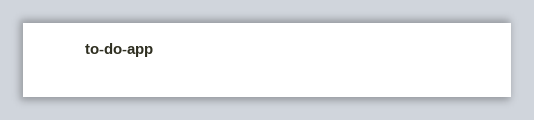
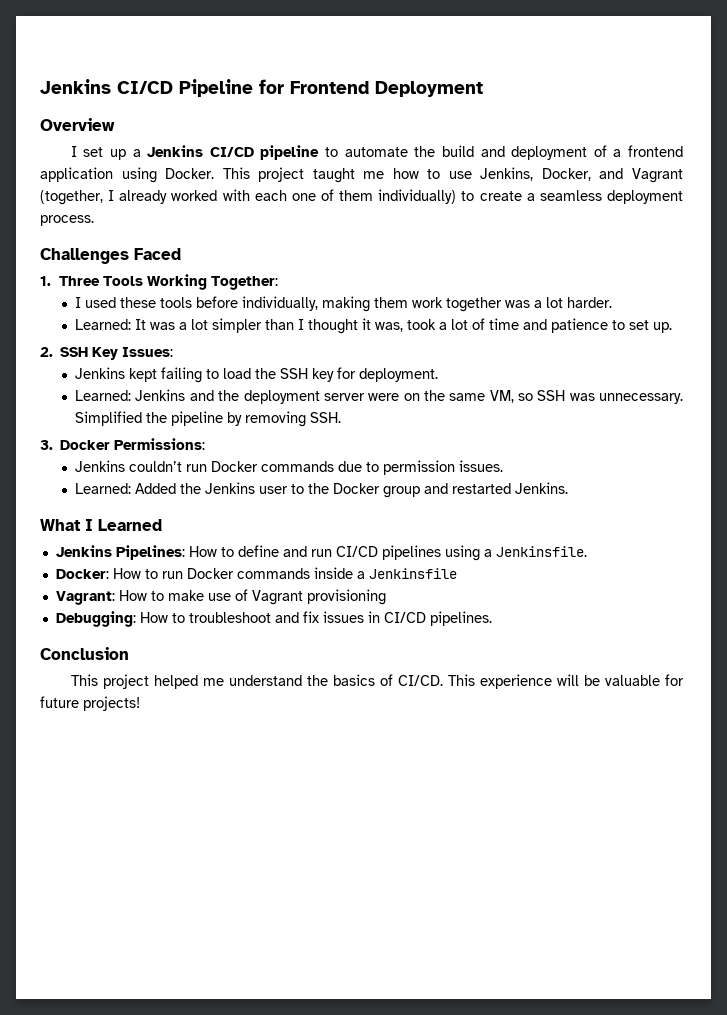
- to-do-app
+ Jenkins CI/CD Pipeline for Frontend Deployment
+ Overview
+ I set up a Jenkins CI/CD pipeline to automate the build and deployment of a frontend application using Docker. This project taught me how to use Jenkins, Docker, and Vagrant (together, I already worked with each one of them individually) to create a seamless deployment process.
+ Challenges Faced
+ 1. Three Tools Working Together:
+ I used these tools before individually, making them work together was a lot harder.
+ Learned: It was a lot simpler than I thought it was, took a lot of time and patience to set up.
+ 2. SSH Key Issues:
+ Jenkins kept failing to load the SSH key for deployment.
+ Learned: Jenkins and the deployment server were on the same VM, so SSH was unnecessary. Simplified the pipeline by removing SSH.
+ 3. Docker Permissions:
+ Jenkins couldn’t run Docker commands due to permission issues.
+ Learned: Added the Jenkins user to the Docker group and restarted Jenkins.
+ What I Learned
+ Jenkins Pipelines: How to define and run CI/CD pipelines using a Jenkinsfile.
+ Docker: How to run Docker commands inside a Jenkinsfile
+ Vagrant: How to make use of Vagrant provisioning
+ Debugging: How to troubleshoot and fix issues in CI/CD pipelines.
+ Conclusion
+ This project helped me understand the basics of CI/CD. This experience will be valuable for future projects!

